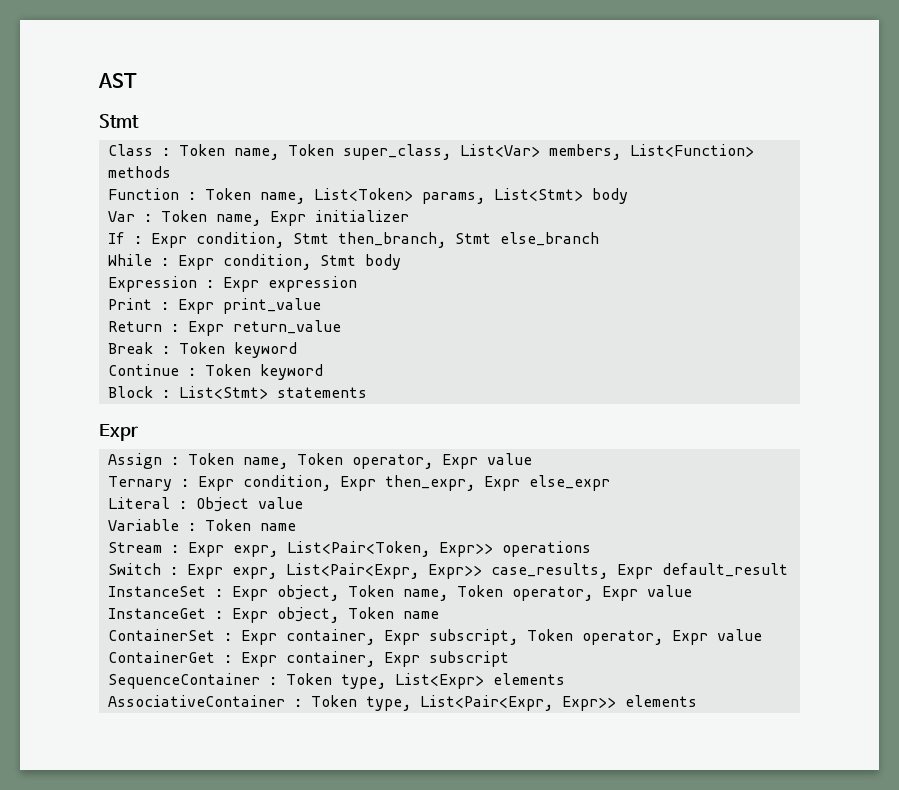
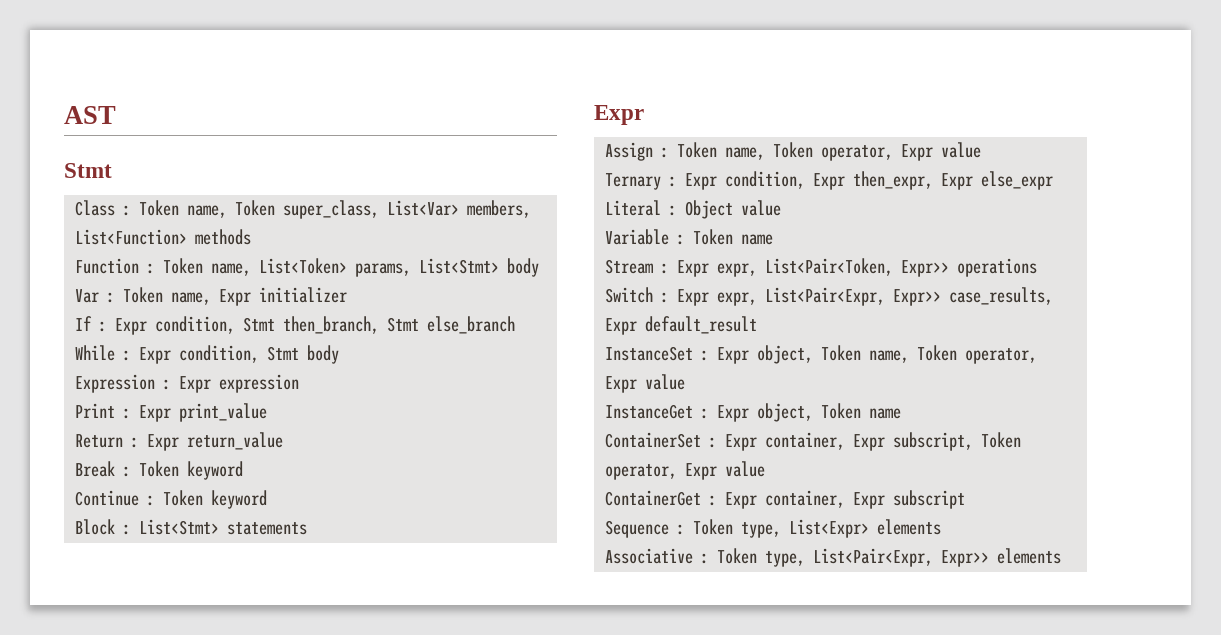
- SequenceContainer : Token type, List<Expr> elements
+ Sequence : Token type, List<Expr> elements
- AssociativeContainer : Token type, List<Pair<Expr, Expr>> elements
+ Associative : Token type, List<Pair<Expr, Expr>> elements

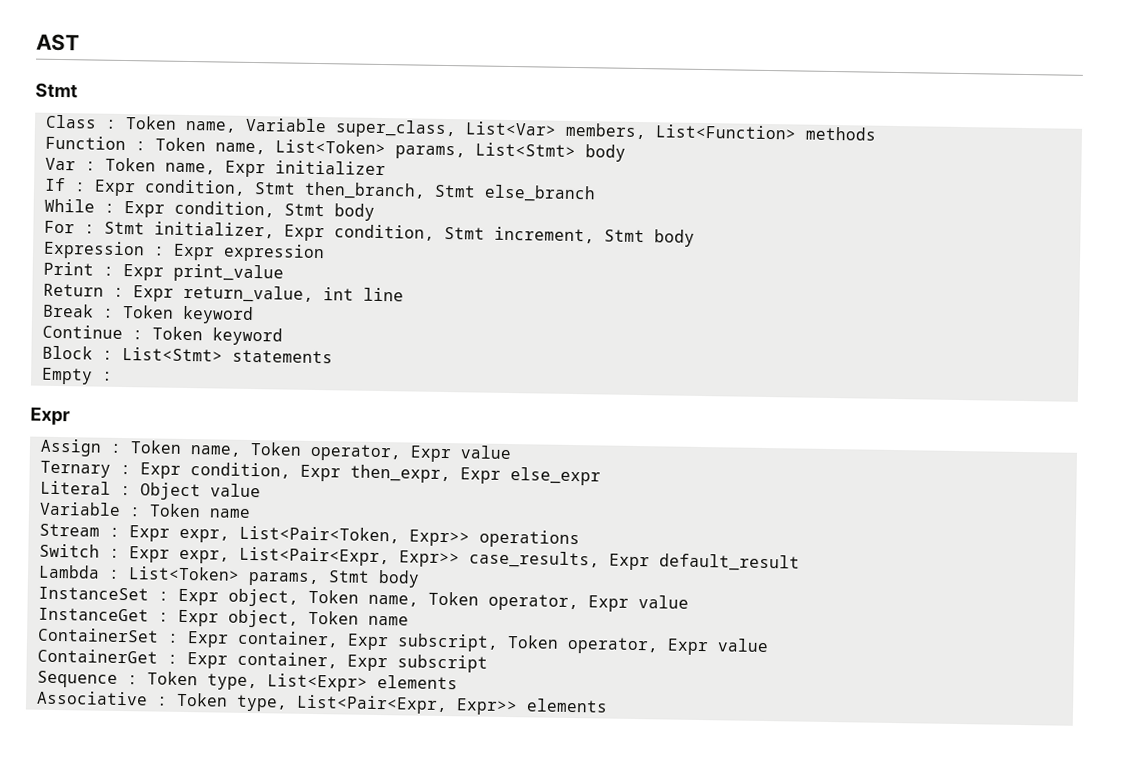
- Class : Token name, Token super_class, List<Var> members, List<Function> methods
+ Class : Token name, Variable super_class, List<Var> members, List<Function> methods
+ For : Stmt initializer, Expr condition, Stmt increment, Stmt body
- Return : Expr return_value
+ Return : Expr return_value, int line
+ Empty :
+ Lambda : List<Token> params, Stmt body

